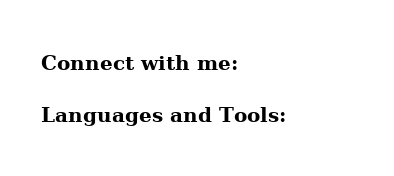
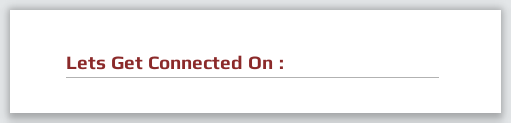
- Connect with me:
- Languages and Tools:
+ Lets Get Connected On :

